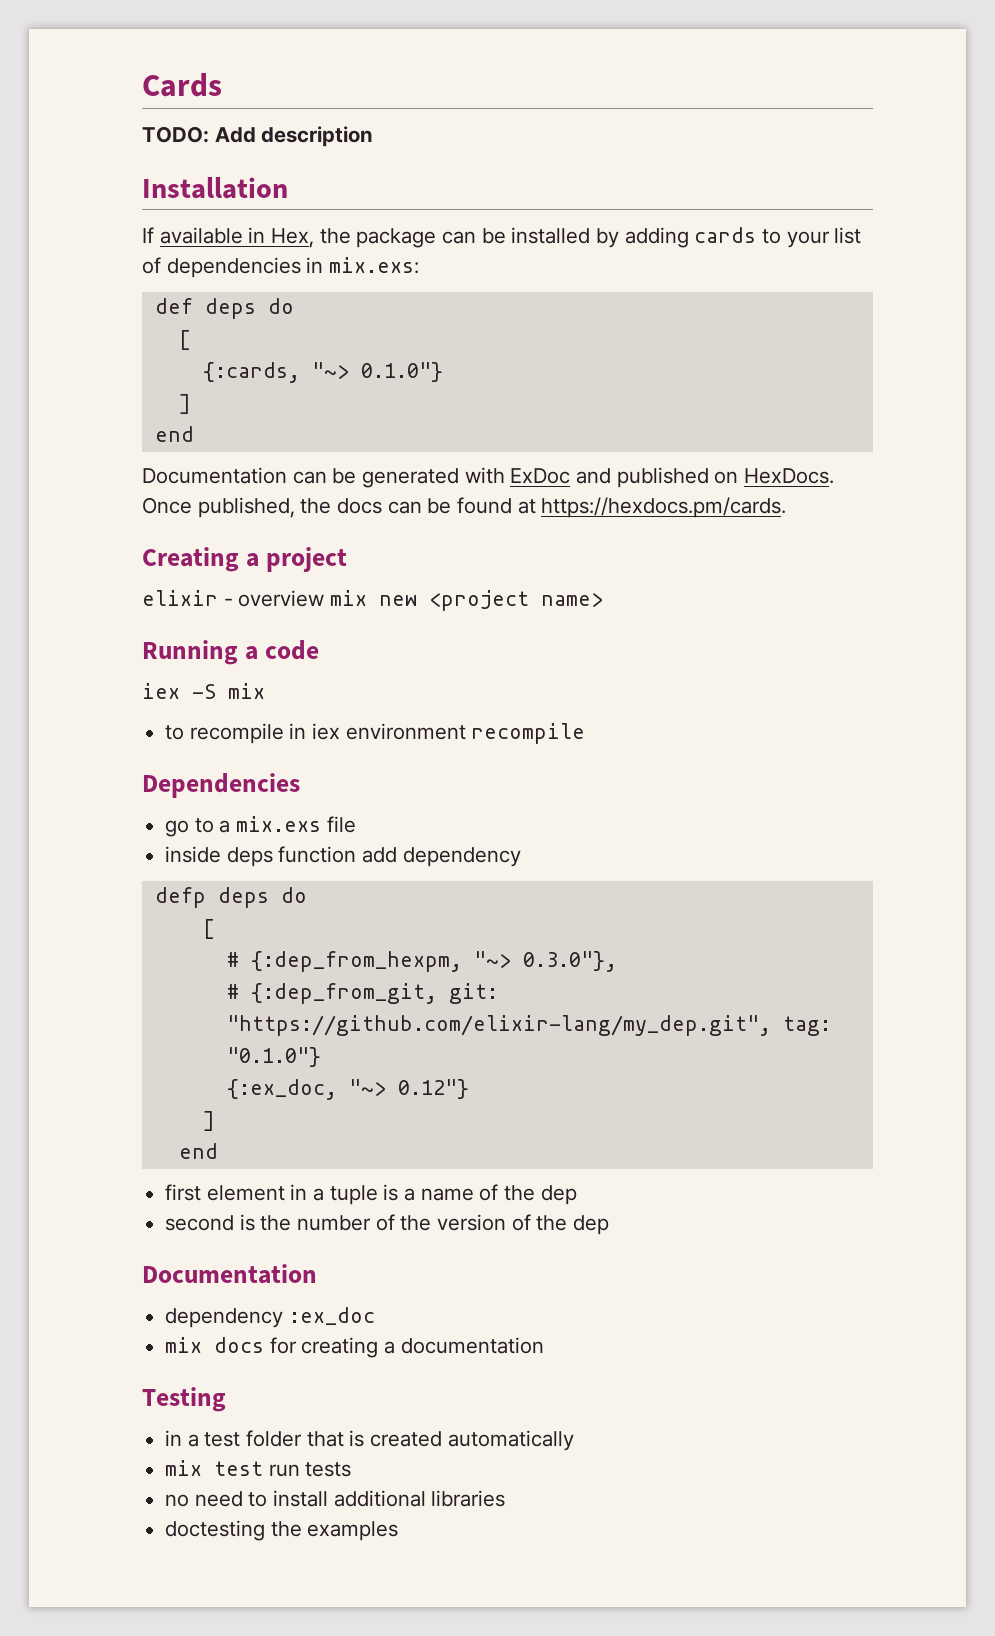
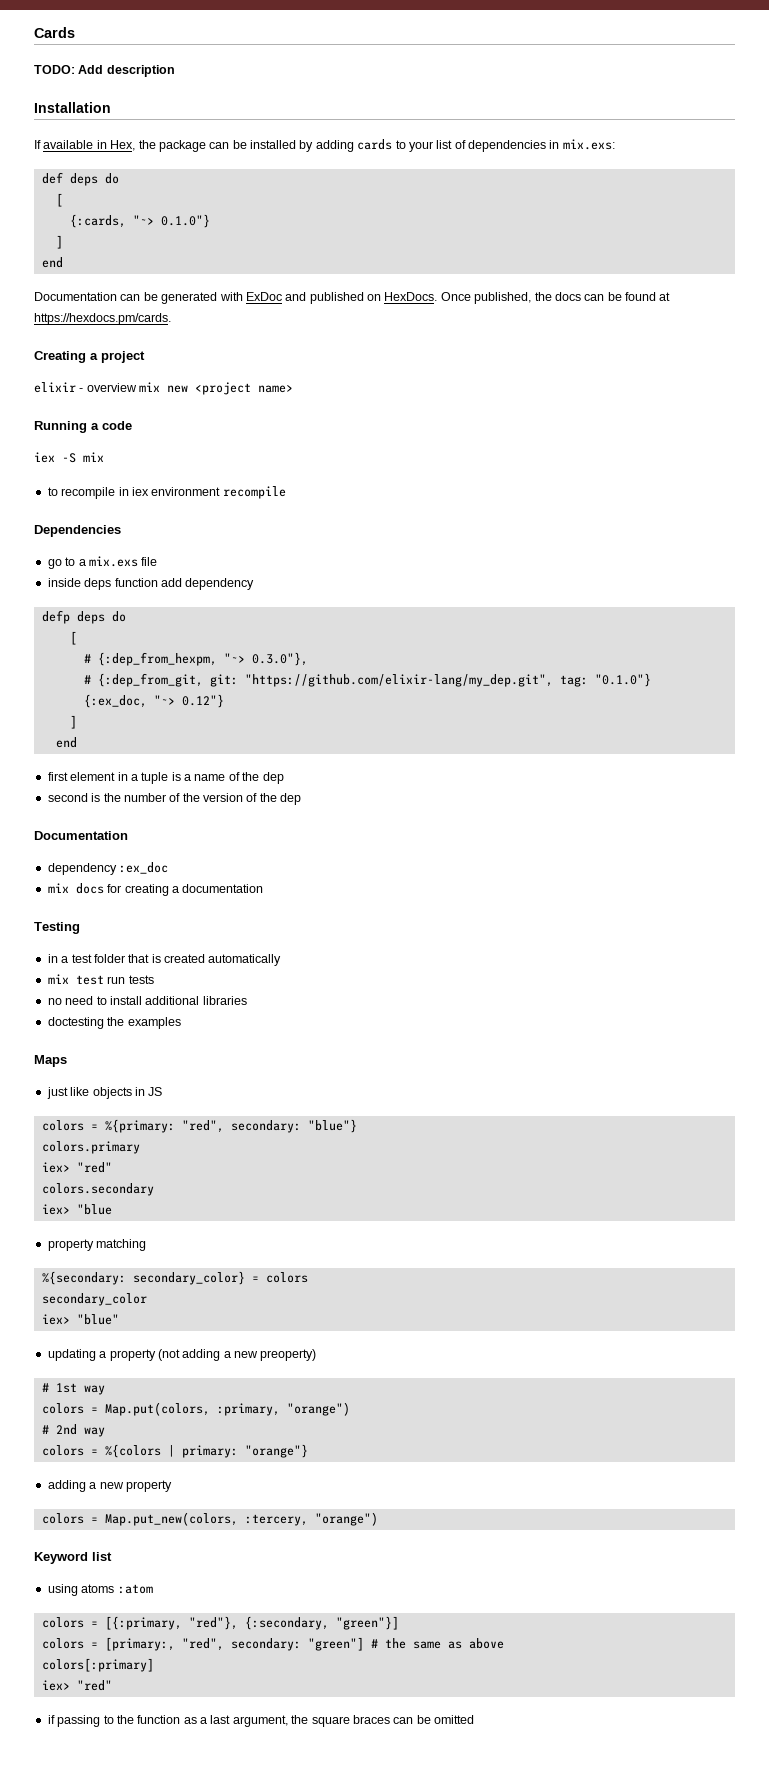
+ Maps
+ just like objects in JS
+ colors = %{primary: "red", secondary: "blue"}
+ colors.primary
+ iex> "red"
+ colors.secondary
+ iex> "blue
+ property matching
+ %{secondary: secondary_color} = colors
+ secondary_color
+ iex> "blue"
+ updating a property (not adding a new preoperty)
+ # 1st way
+ colors = Map.put(colors, :primary, "orange")
+ # 2nd way
+ colors = %{colors | primary: "orange"}
+ adding a new property
+ colors = Map.put_new(colors, :tercery, "orange")
+ Keyword list
+ using atoms :atom
+ colors = [{:primary, "red"}, {:secondary, "green"}]
+ colors = [primary:, "red", secondary: "green"] # the same as above
+ colors[:primary]
+ iex> "red"
+ if passing to the function as a last argument, the square braces can be omitted

